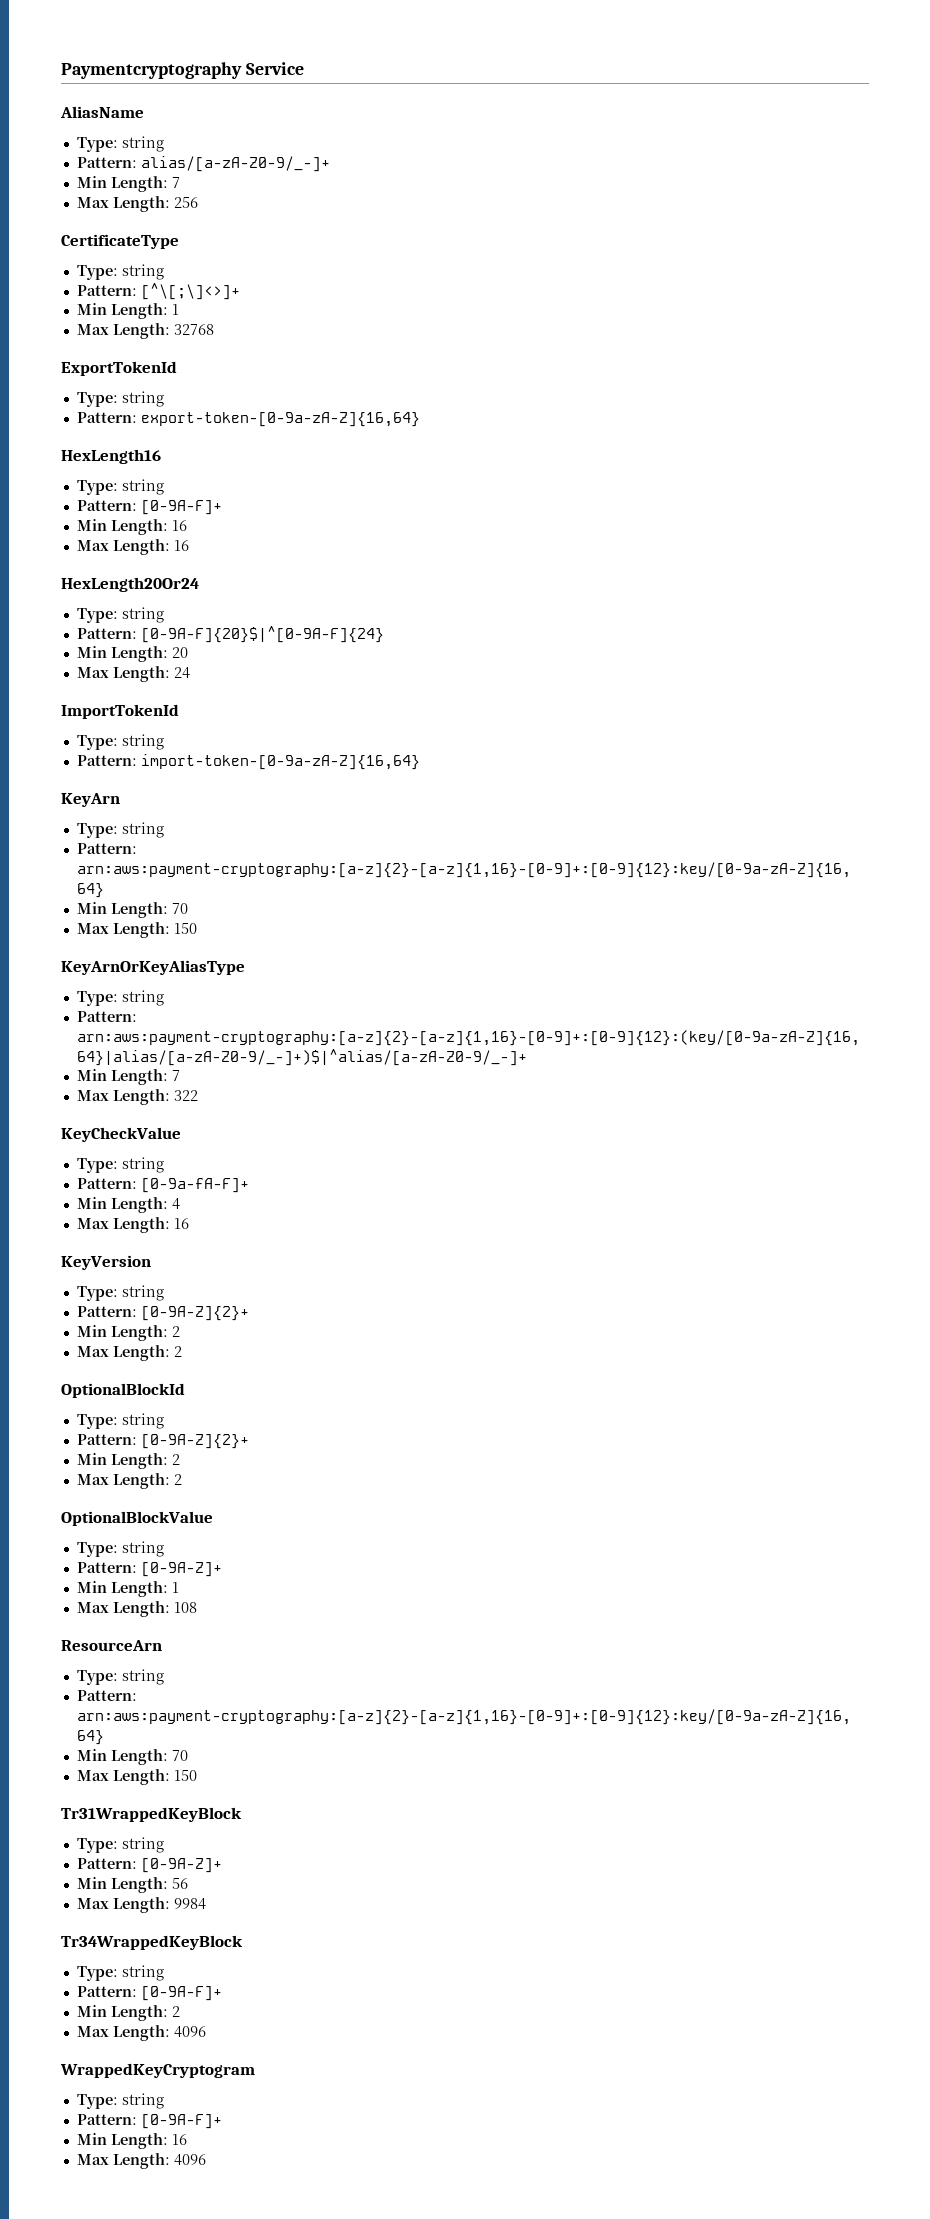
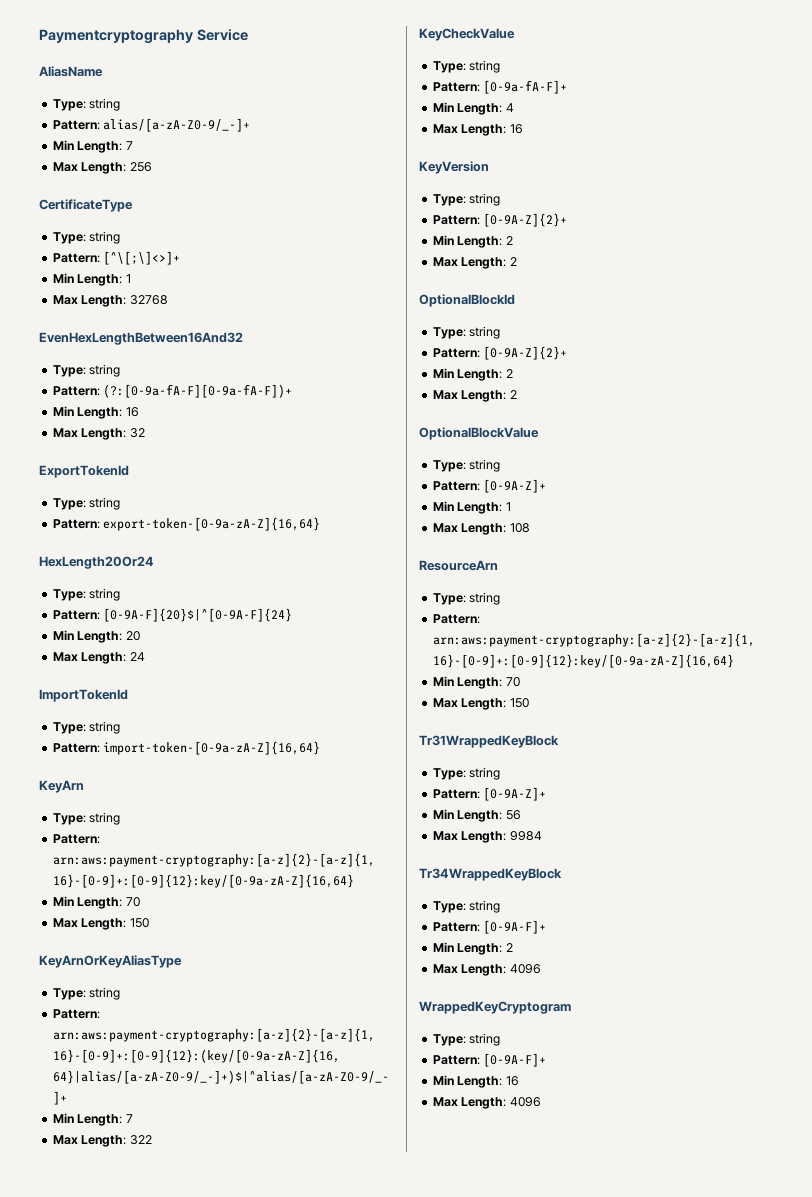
+ EvenHexLengthBetween16And32
+ Type: string
+ Pattern: (?:[0-9a-fA-F][0-9a-fA-F])+
+ Min Length: 16
+ Max Length: 32
- HexLength16
- Type: string
- Pattern: [0-9A-F]+
- Min Length: 16
- Max Length: 16

